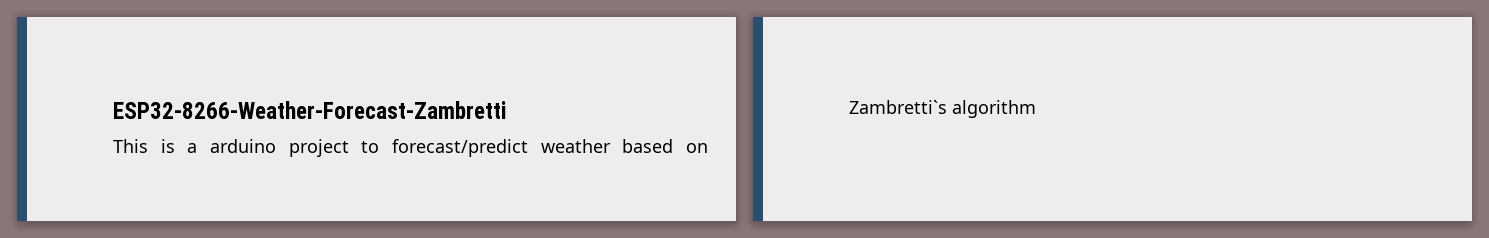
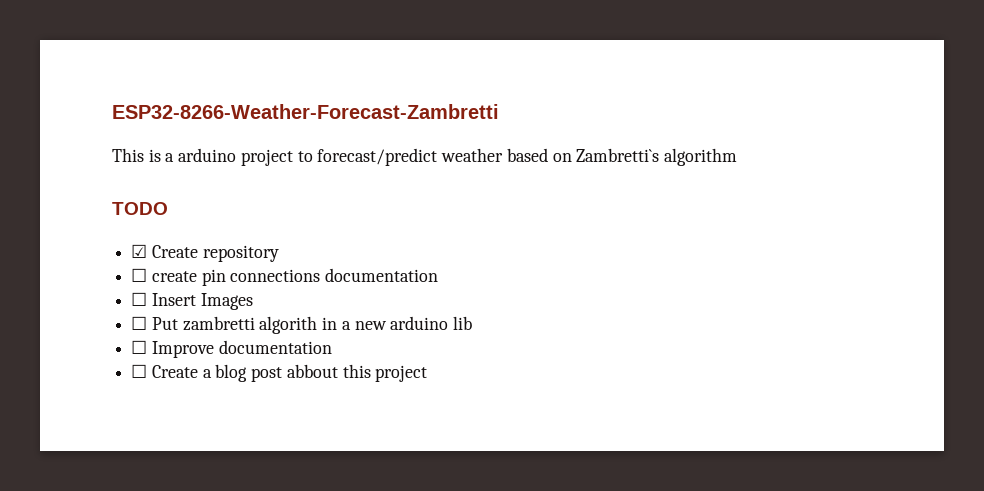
+ TODO
+ ☑ Create repository
+ ☐ create pin connections documentation
+ ☐ Insert Images
+ ☐ Put zambretti algorith in a new arduino lib
+ ☐ Improve documentation
+ ☐ Create a blog post abbout this project

